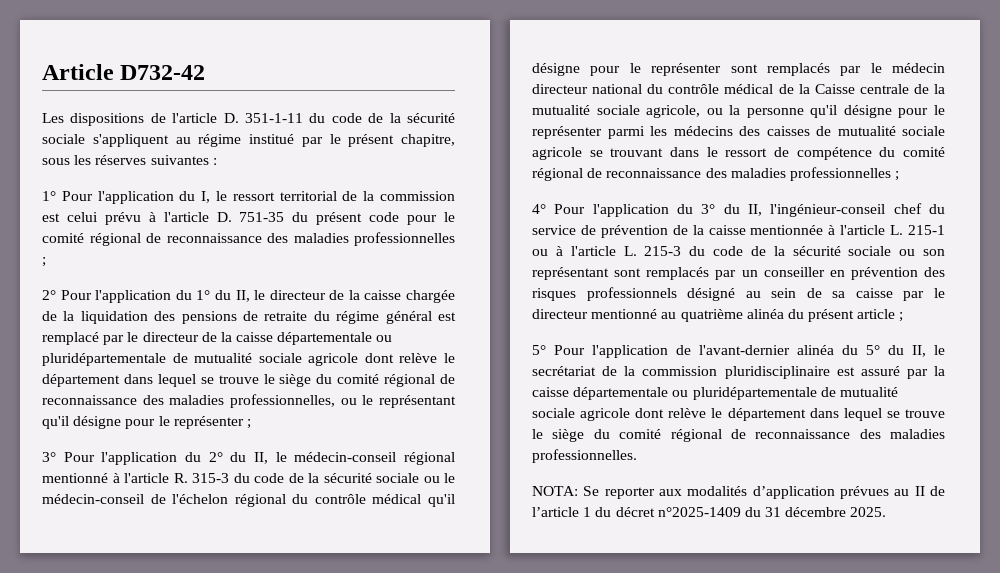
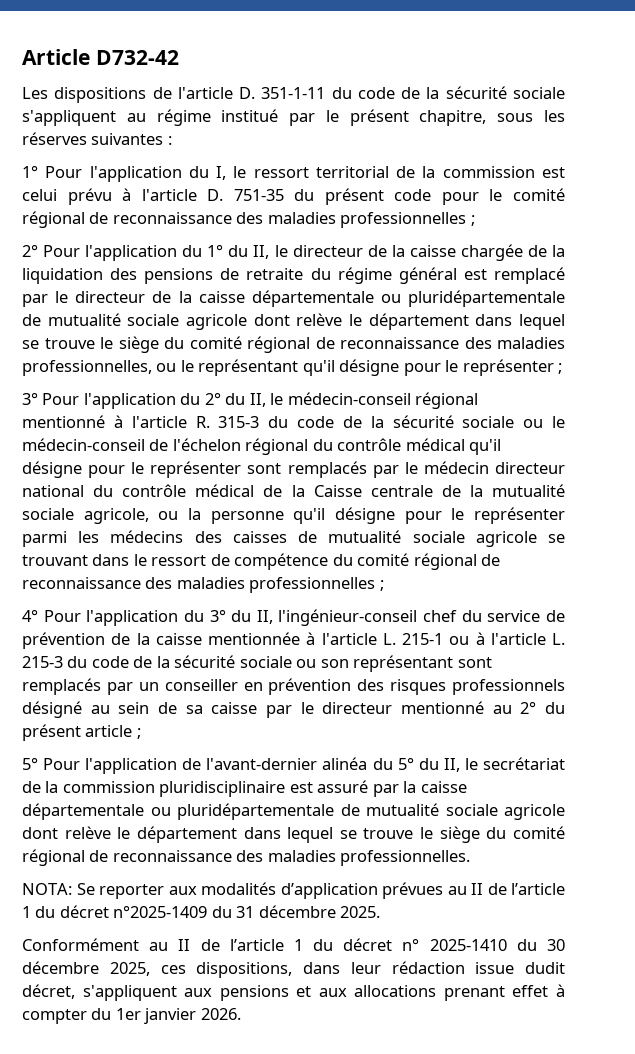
- 4° Pour l'application du 3° du II, l'ingénieur-conseil chef du service de prévention de la caisse mentionnée à l'article L. 215-1 ou à l'article L. 215-3 du code de la sécurité sociale ou son représentant sont remplacés par un conseiller en prévention des risques professionnels désigné au sein de sa caisse par le directeur mentionné au quatrième alinéa du présent article ;
+ 4° Pour l'application du 3° du II, l'ingénieur-conseil chef du service de prévention de la caisse mentionnée à l'article L. 215-1 ou à l'article L. 215-3 du code de la sécurité sociale ou son représentant sont remplacés par un conseiller en prévention des risques professionnels désigné au sein de sa caisse par le directeur mentionné au 2° du présent article ;
+ Conformément au II de l’article 1 du décret n° 2025-1410 du 30 décembre 2025, ces dispositions, dans leur rédaction issue dudit décret, s'appliquent aux pensions et aux allocations prenant effet à compter du 1er janvier 2026.

